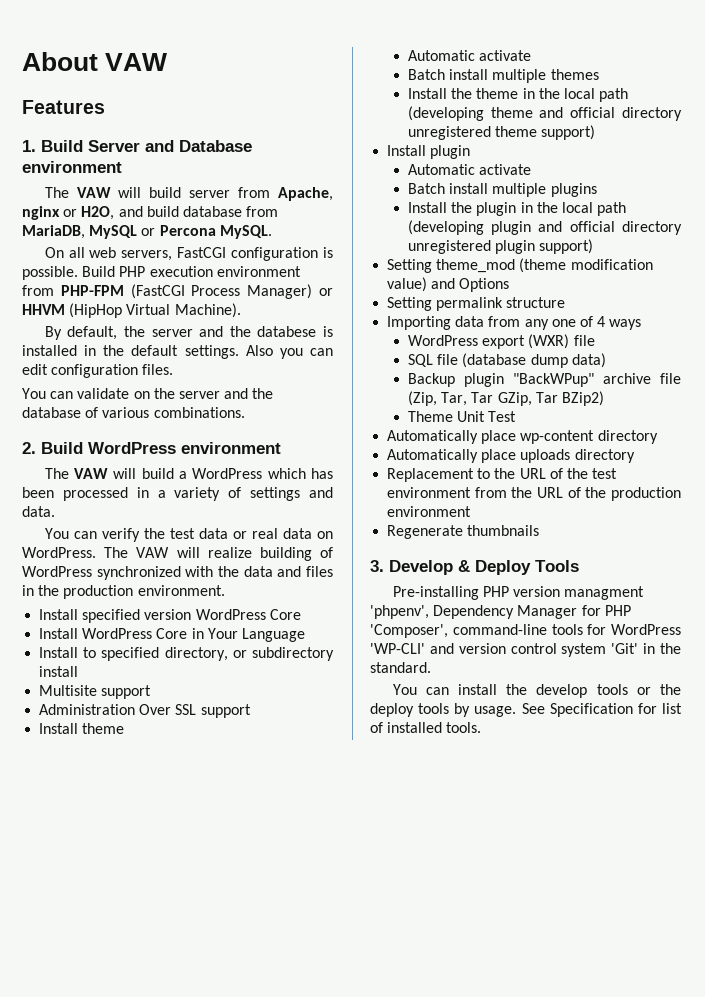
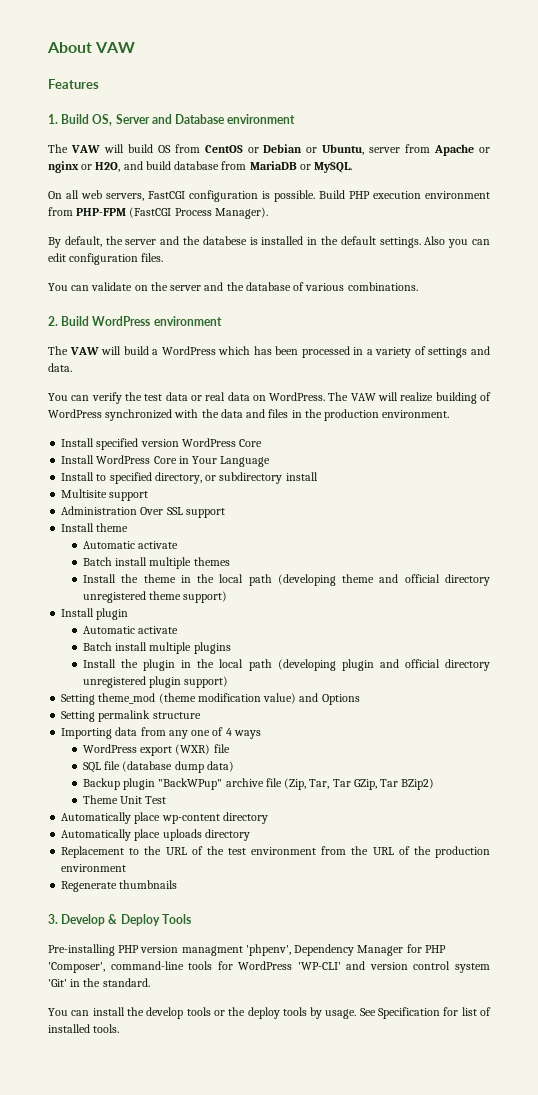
- 1. Build Server and Database environment
+ 1. Build OS, Server and Database environment
- The VAW will build server from Apache, nginx or H2O, and build database from MariaDB, MySQL or Percona MySQL.
+ The VAW will build OS from CentOS or Debian or Ubuntu, server from Apache or nginx or H2O, and build database from MariaDB or MySQL.
- Build PHP execution environment from PHP-FPM (FastCGI Process Manager) or HHVM (HipHop Virtual Machine).
+ Build PHP execution environment from PHP-FPM (FastCGI Process Manager).

